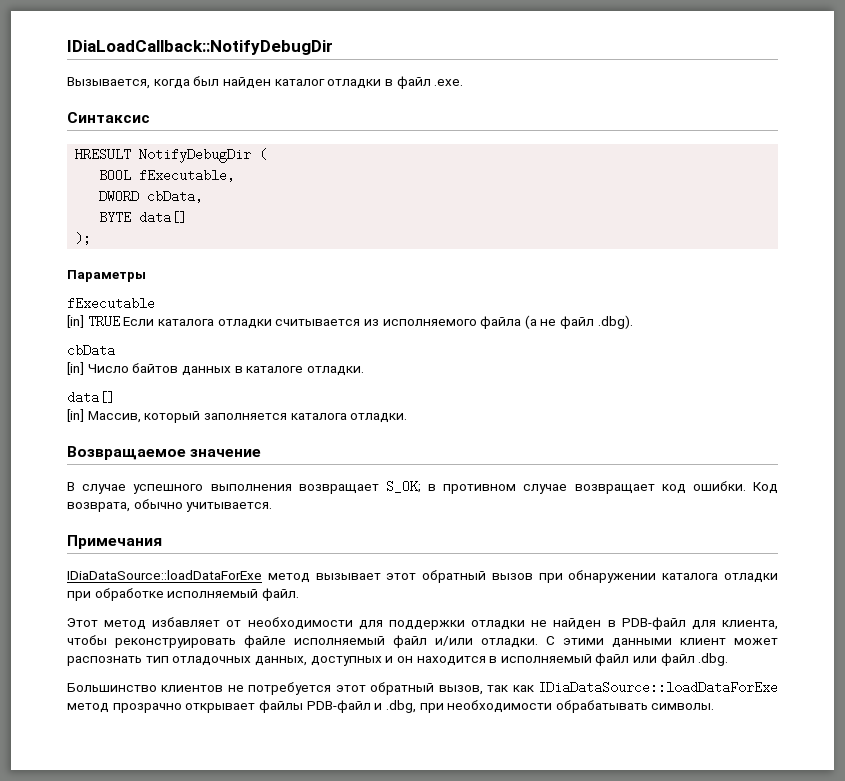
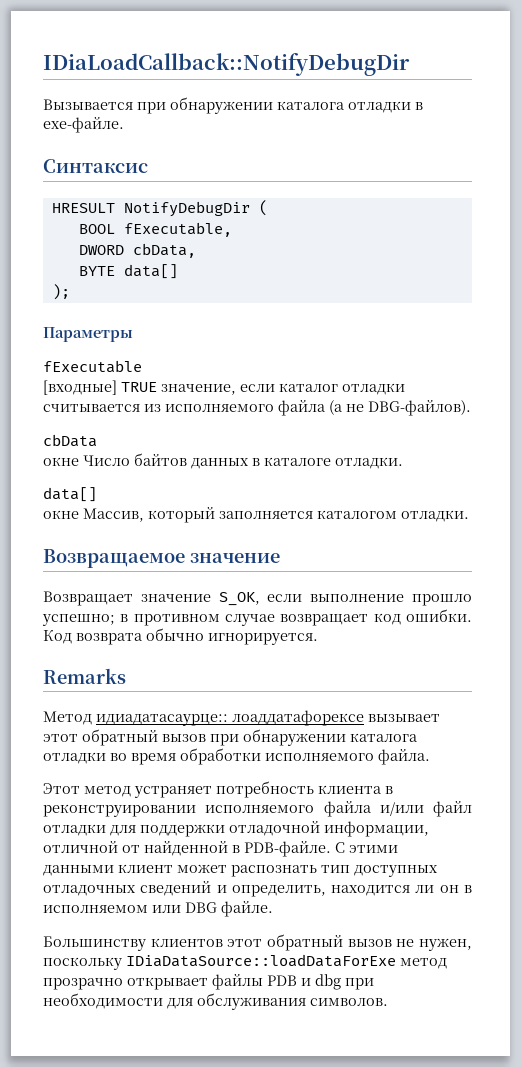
- Вызывается, когда был найден каталог отладки в файл .exe.
+ Вызывается при обнаружении каталога отладки в exe-файле.
- [in] TRUE Если каталога отладки считывается из исполняемого файла (а не файл .dbg).
+ [входные] TRUE значение, если каталог отладки считывается из исполняемого файла (а не DBG-файлов).
- [in] Число байтов данных в каталоге отладки.
+ окне Число байтов данных в каталоге отладки.
- [in] Массив, который заполняется каталога отладки.
+ окне Массив, который заполняется каталогом отладки.
- В случае успешного выполнения возвращает S_OK; в противном случае возвращает код ошибки.
+ Возвращает значение S_OK, если выполнение прошло успешно; в противном случае возвращает код ошибки.
- Код возврата, обычно учитывается.
- Примечания
- IDiaDataSource::loadDataForExe метод вызывает этот обратный вызов при обнаружении каталога отладки при обработке исполняемый файл.
- Этот метод избавляет от необходимости для поддержки отладки не найден в PDB-файл для клиента, чтобы реконструировать файле исполняемый файл и/или отладки.
+ Код возврата обычно игнорируется.
+ Remarks
+ Метод идиадатасаурце:: лоаддатафорексе вызывает этот обратный вызов при обнаружении каталога отладки во время обработки исполняемого файла.
+ Этот метод устраняет потребность клиента в реконструировании исполняемого файла и/или файл отладки для поддержки отладочной информации, отличной от найденной в PDB-файле.
- С этими данными клиент может распознать тип отладочных данных, доступных и он находится в исполняемый файл или файл .dbg.
- Большинство клиентов не потребуется этот обратный вызов, так как IDiaDataSource::loadDataForExe метод прозрачно открывает файлы PDB-файл и .dbg, при необходимости обрабатывать символы.
+ С этими данными клиент может распознать тип доступных отладочных сведений и определить, находится ли он в исполняемом или DBG файле.
+ Большинству клиентов этот обратный вызов не нужен, поскольку IDiaDataSource::loadDataForExe метод прозрачно открывает файлы PDB и dbg при необходимости для обслуживания символов.

